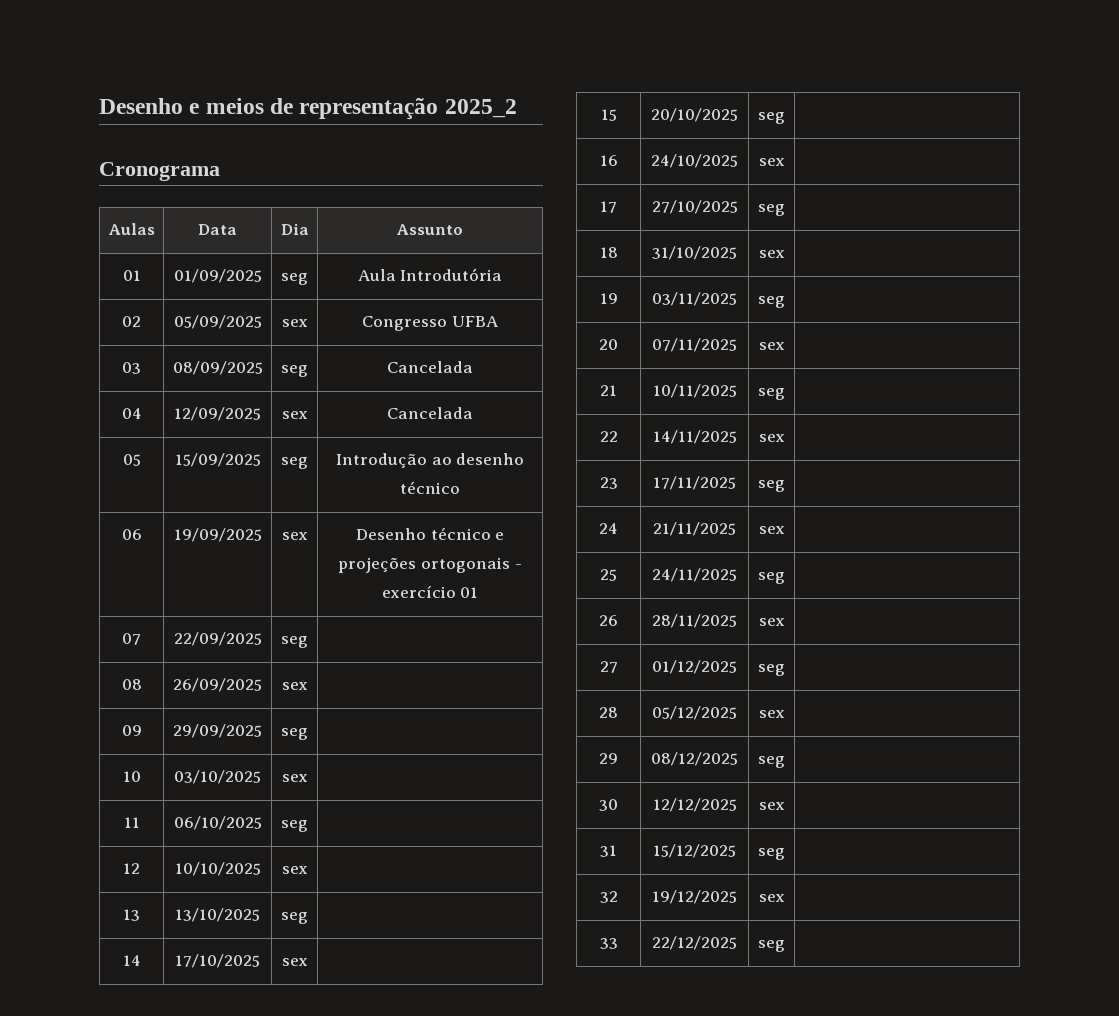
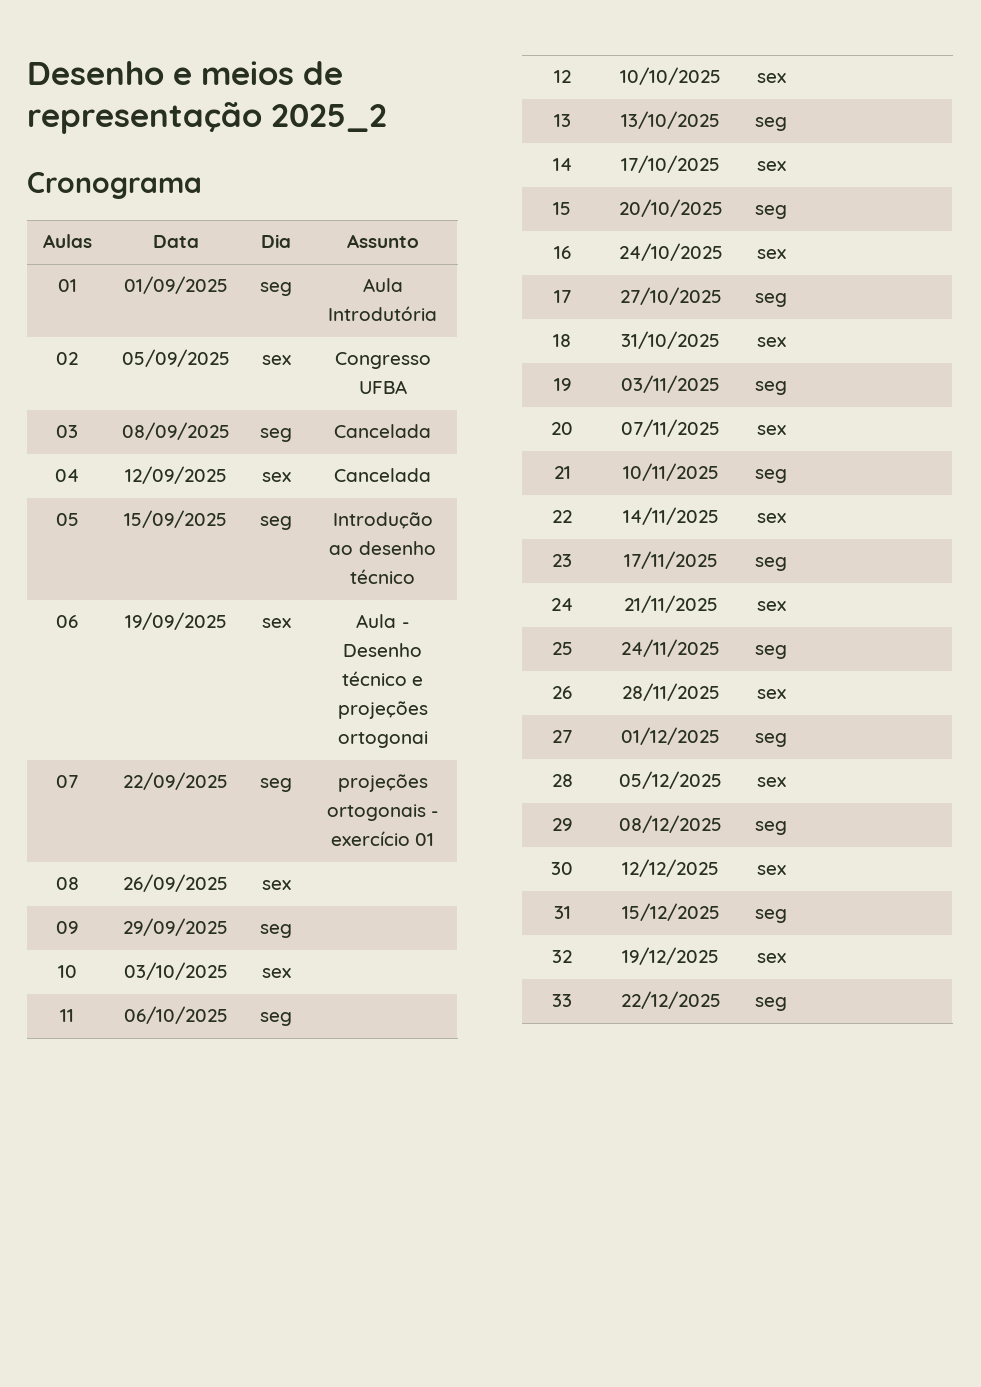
- 06 | 19/09/2025 | sex | Desenho técnico e projeções ortogonais - exercício 01
+ 06 | 19/09/2025 | sex | Aula - Desenho técnico e projeções ortogonai
- 07 | 22/09/2025 | seg |
+ 07 | 22/09/2025 | seg | projeções ortogonais - exercício 01

